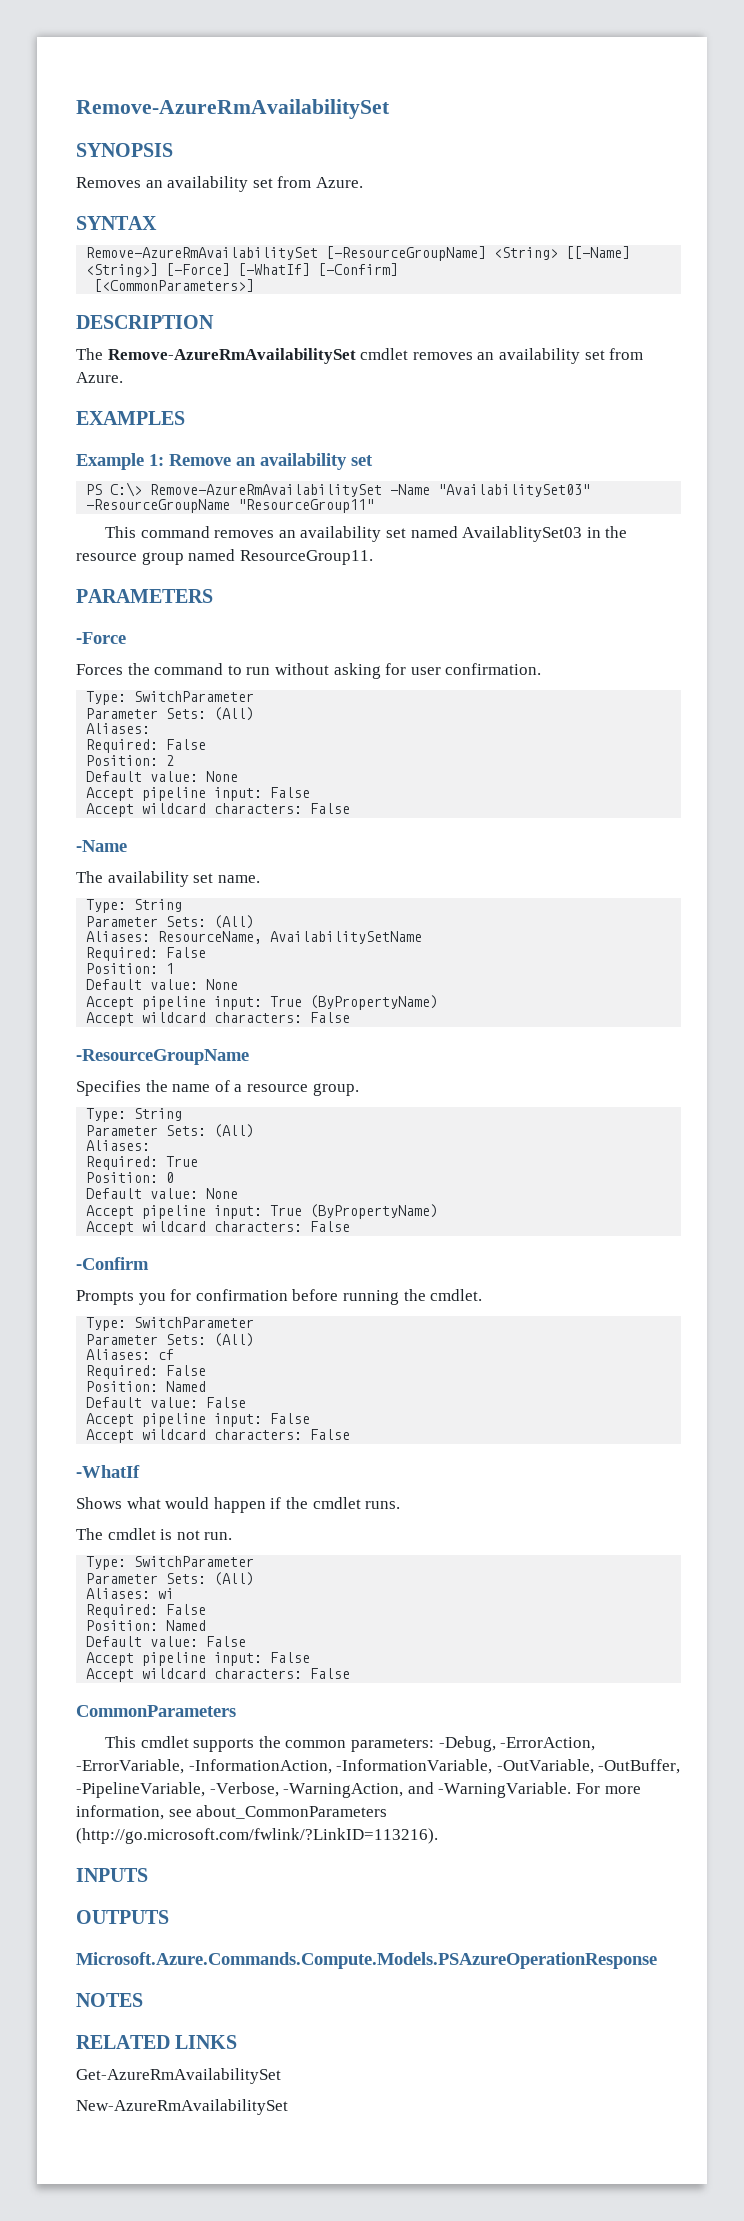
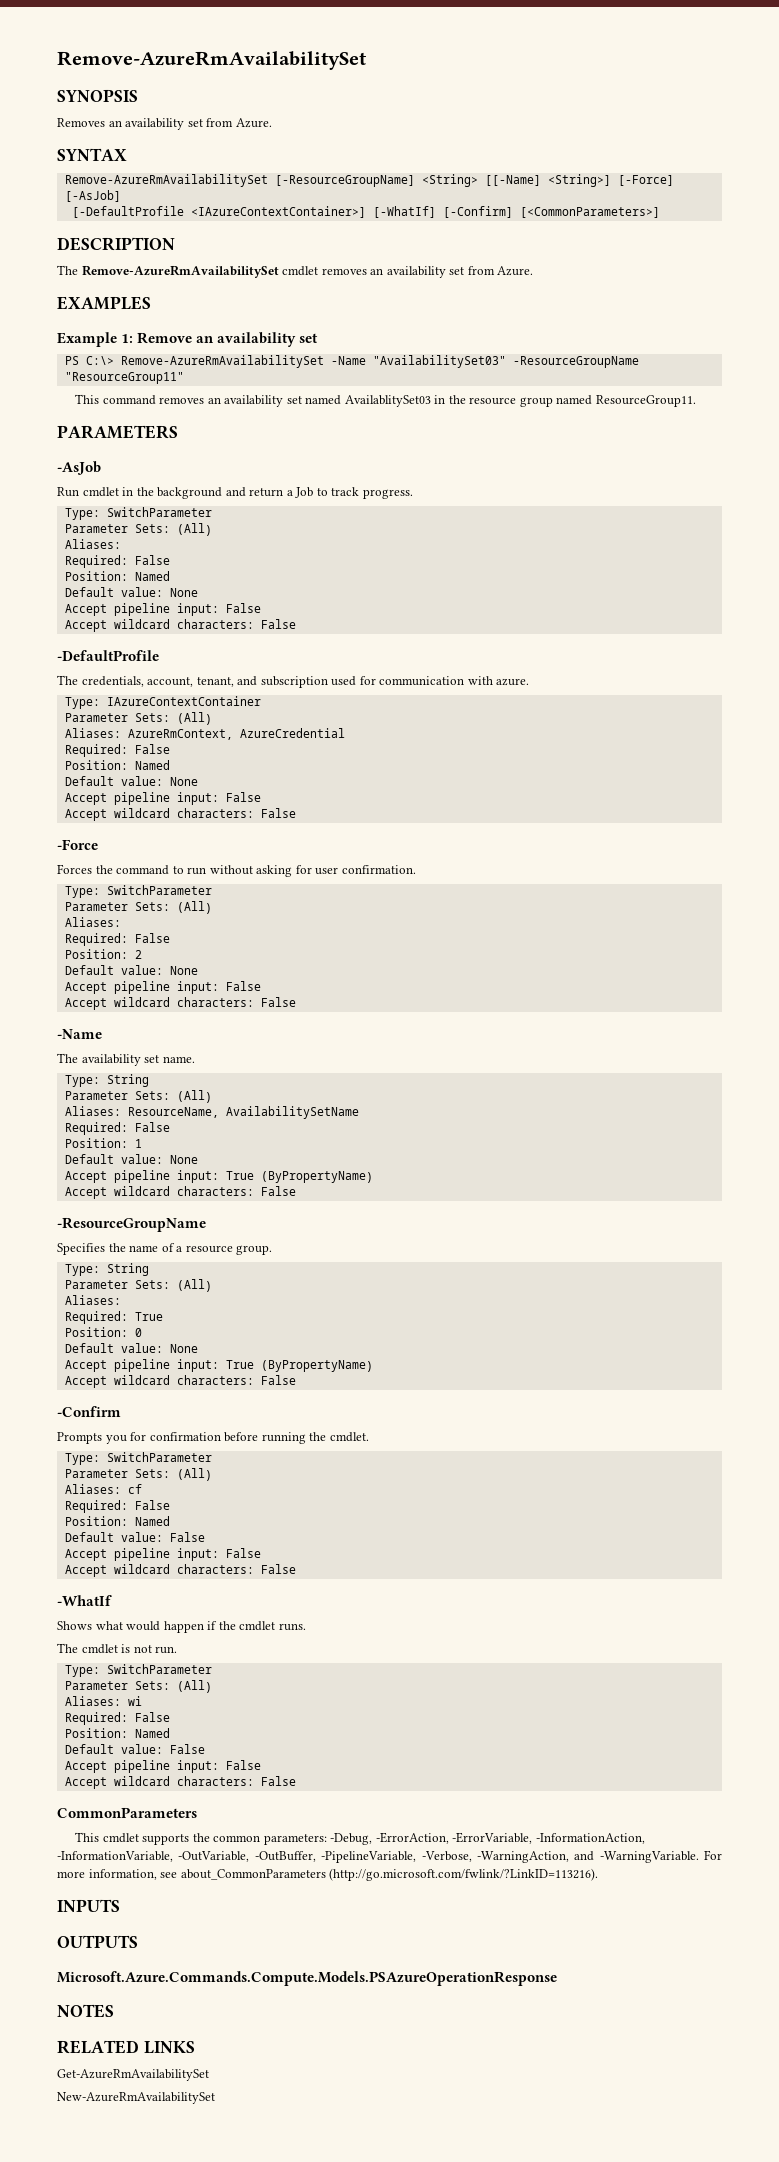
- Remove-AzureRmAvailabilitySet [-ResourceGroupName] <String> [[-Name] <String>] [-Force] [-WhatIf] [-Confirm]
- [<CommonParameters>]
+ Remove-AzureRmAvailabilitySet [-ResourceGroupName] <String> [[-Name] <String>] [-Force] [-AsJob]
+ [-DefaultProfile <IAzureContextContainer>] [-WhatIf] [-Confirm] [<CommonParameters>]
+ -AsJob
+ Run cmdlet in the background and return a Job to track progress.
+ Type: SwitchParameter
+ Parameter Sets: (All)
+ Aliases:
+ Required: False
+ Position: Named
+ Default value: None
+ Accept pipeline input: False
+ Accept wildcard characters: False
+ -DefaultProfile
+ The credentials, account, tenant, and subscription used for communication with azure.
+ Type: IAzureContextContainer
+ Parameter Sets: (All)
+ Aliases: AzureRmContext, AzureCredential
+ Required: False
+ Position: Named
+ Default value: None
+ Accept pipeline input: False
+ Accept wildcard characters: False

